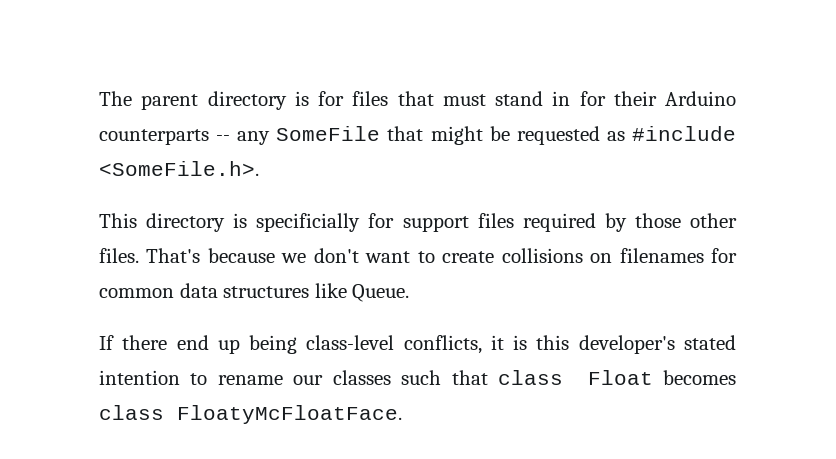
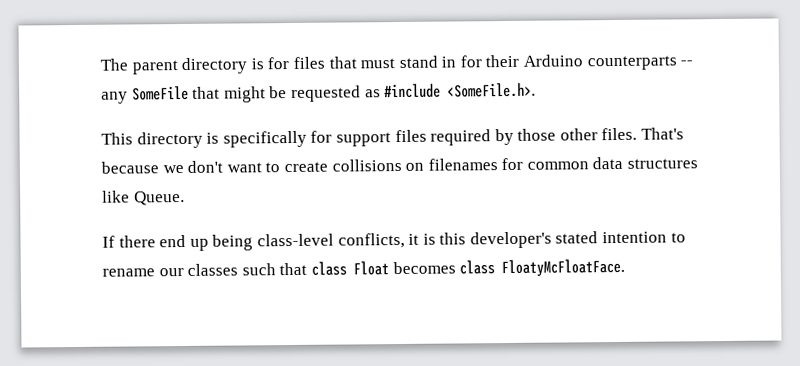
- This directory is specificially for support files required by those other files.
+ This directory is specifically for support files required by those other files.

